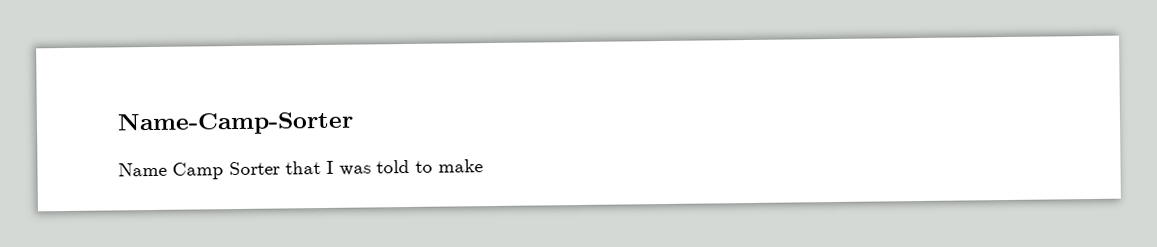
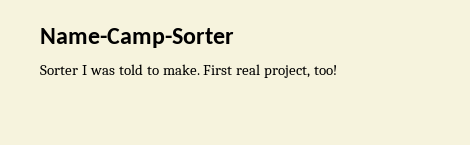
- Name Camp Sorter that I was told to make
+ Sorter I was told to make. First real project, too!

